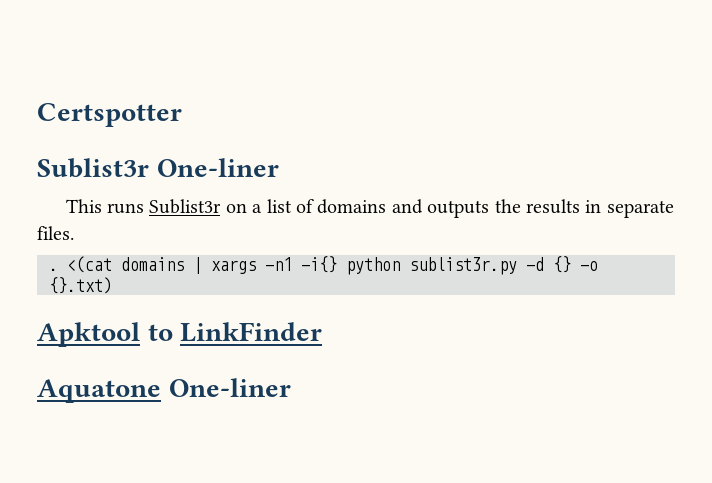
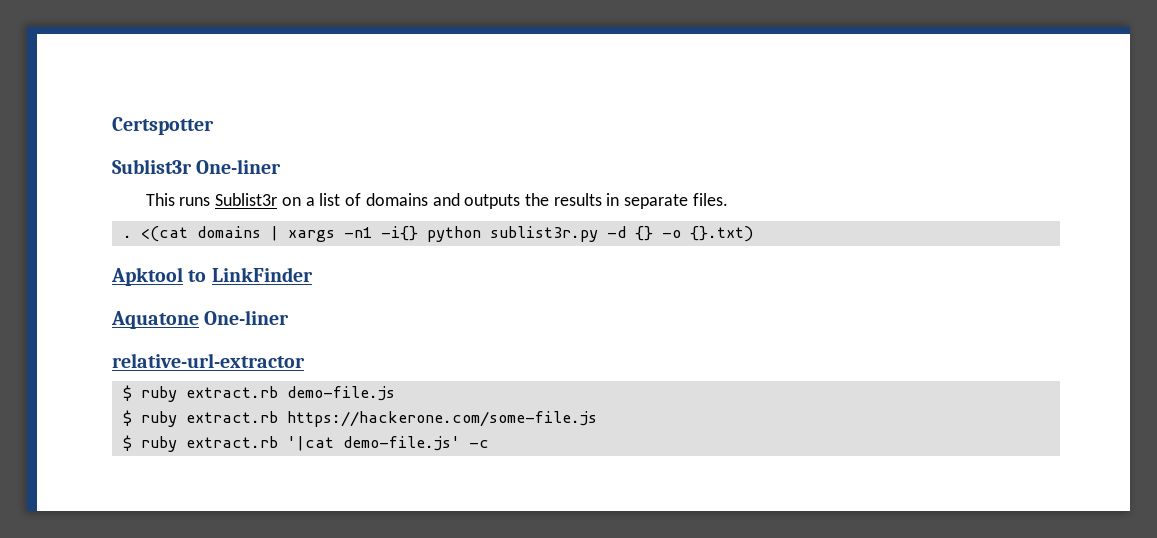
+ relative-url-extractor
+ $ ruby extract.rb demo-file.js
+ $ ruby extract.rb https://hackerone.com/some-file.js
+ $ ruby extract.rb '|cat demo-file.js' -c

